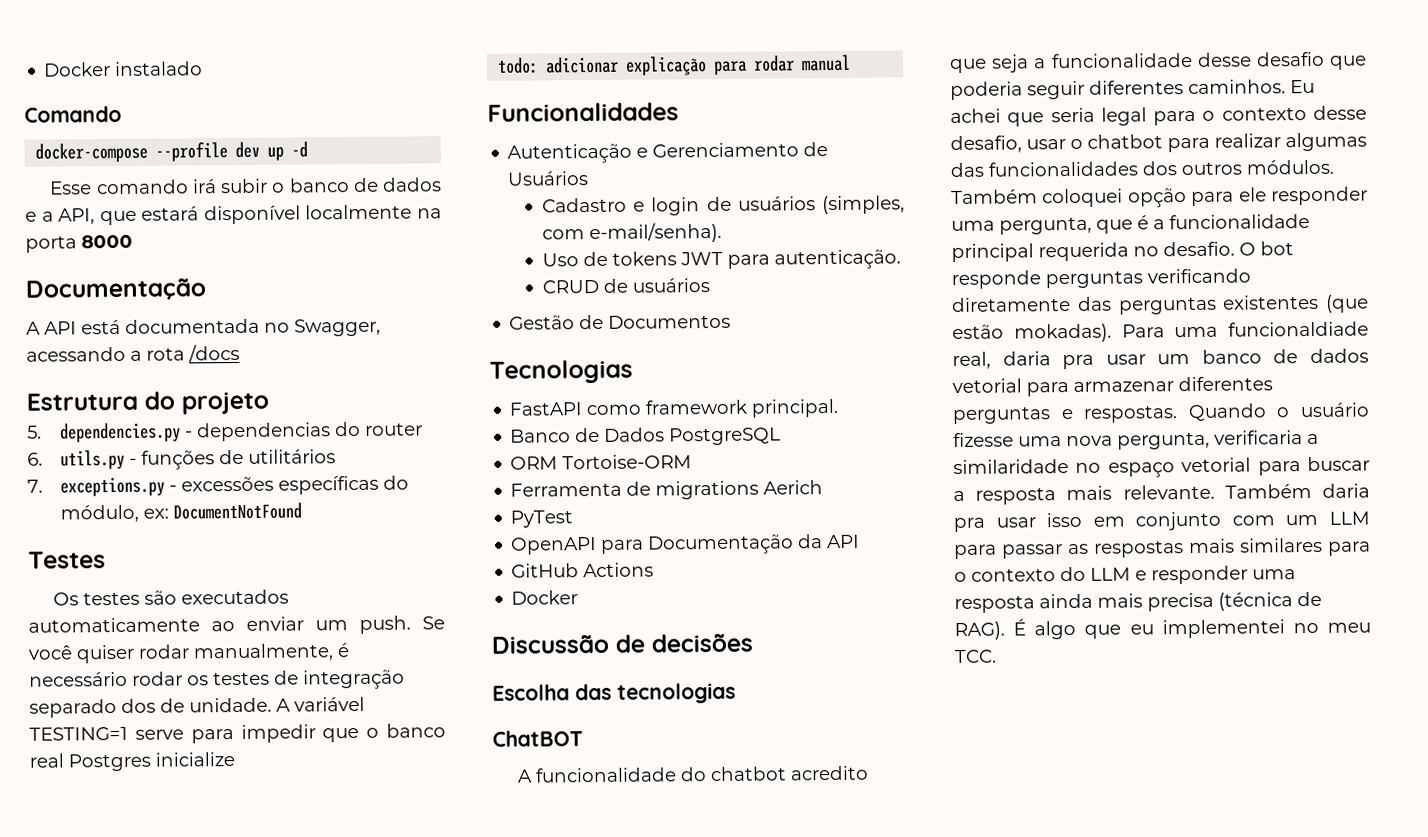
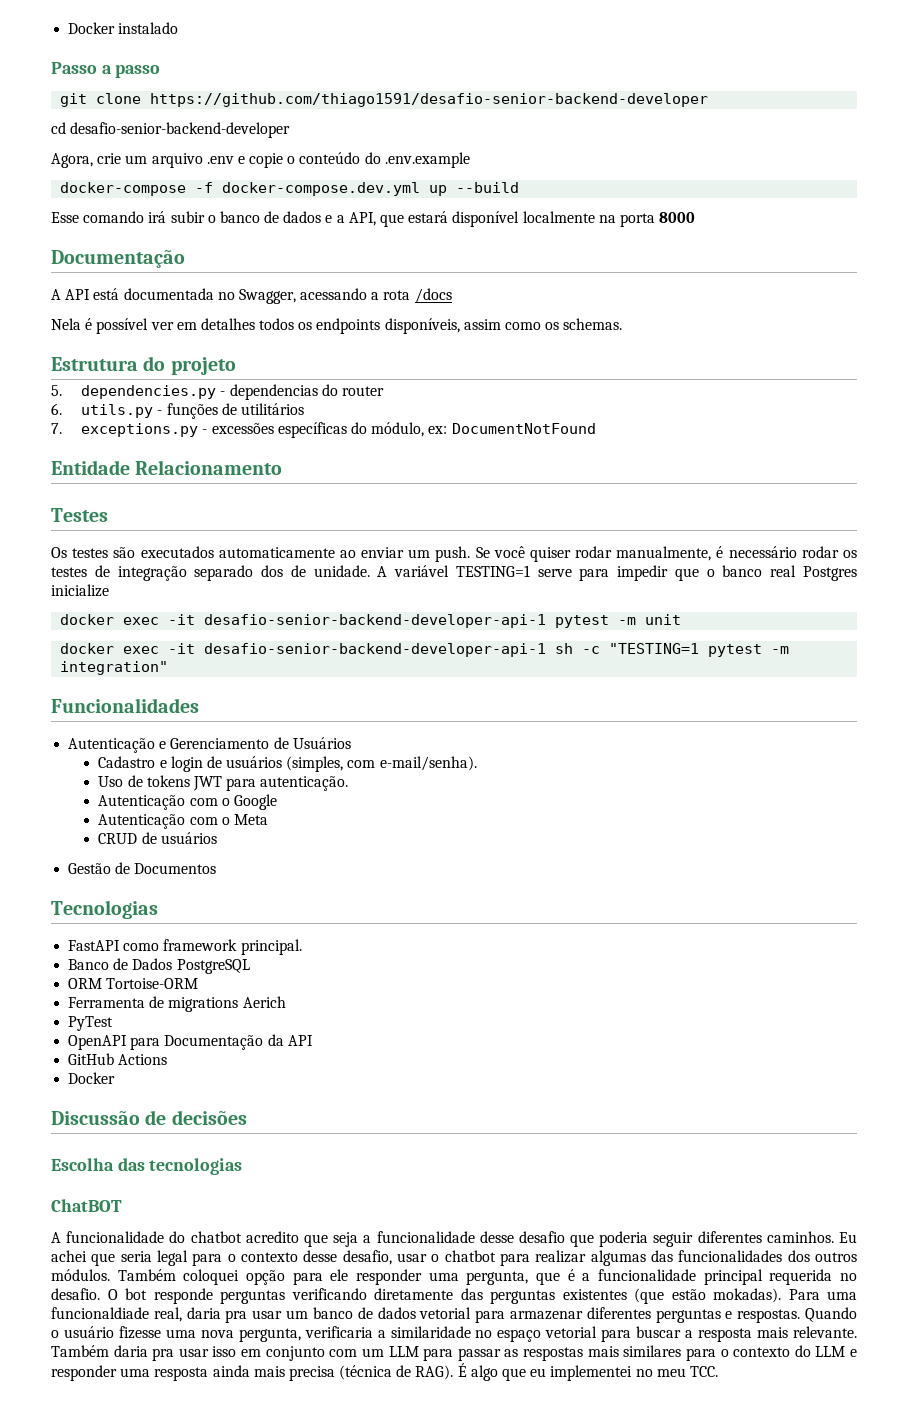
- Comando
- docker-compose --profile dev up -d
+ Passo a passo
+ git clone https://github.com/thiago1591/desafio-senior-backend-developer
+ cd desafio-senior-backend-developer
+ Agora, crie um arquivo .env e copie o conteúdo do .env.example
+ docker-compose -f docker-compose.dev.yml up --build
+ Nela é possível ver em detalhes todos os endpoints disponíveis, assim como os schemas.
+ Entidade Relacionamento
- todo: adicionar explicação para rodar manual
+ docker exec -it desafio-senior-backend-developer-api-1 pytest -m unit
+ docker exec -it desafio-senior-backend-developer-api-1 sh -c "TESTING=1 pytest -m integration"
+ Autenticação com o Google
+ Autenticação com o Meta

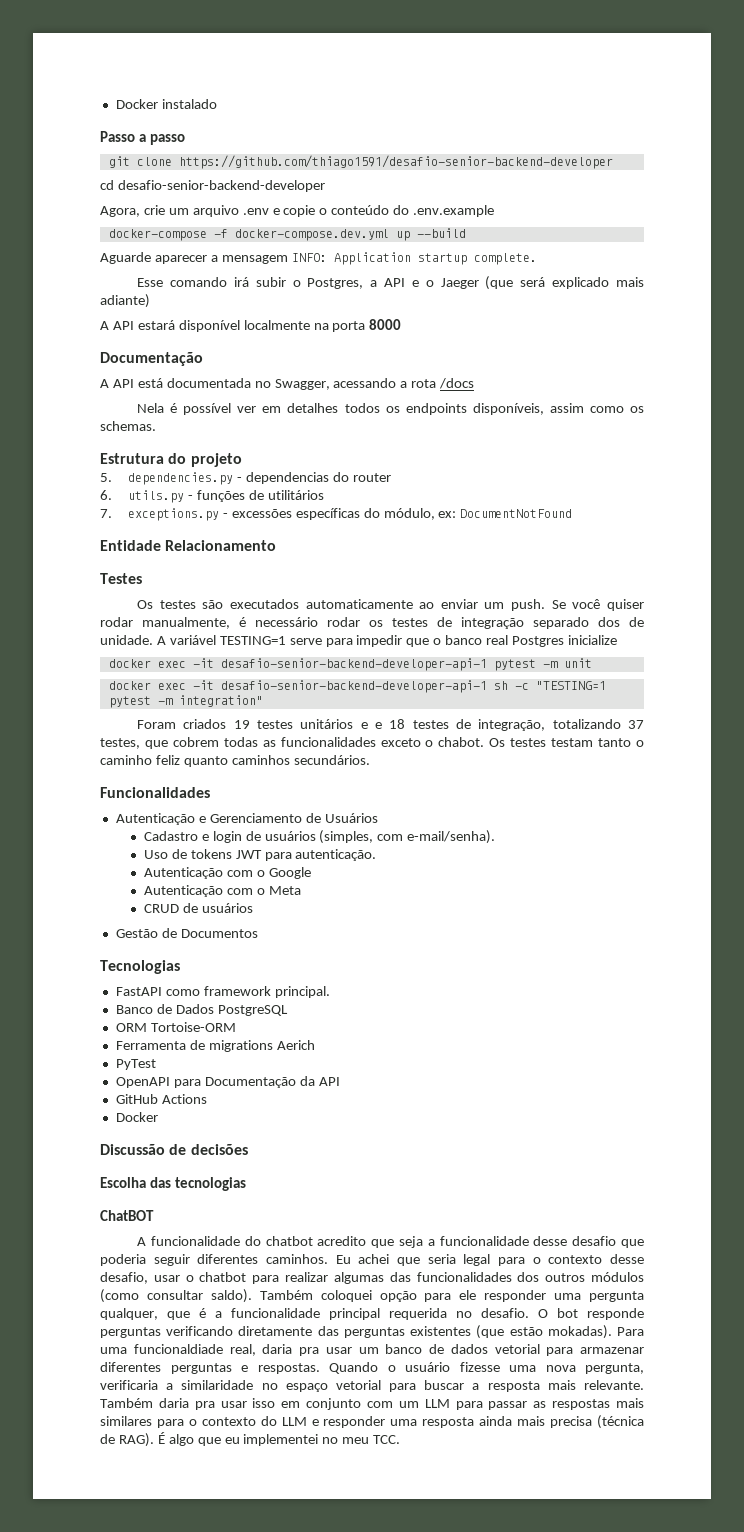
+ Aguarde aparecer a mensagem INFO: Application startup complete.
- Esse comando irá subir o banco de dados e a API, que estará disponível localmente na porta 8000
+ Esse comando irá subir o Postgres, a API e o Jaeger (que será explicado mais adiante)
+ A API estará disponível localmente na porta 8000
+ Foram criados 19 testes unitários e e 18 testes de integração, totalizando 37 testes, que cobrem todas as funcionalidades exceto o chabot. Os testes testam tanto o caminho feliz quanto caminhos secundários.
- Eu achei que seria legal para o contexto desse desafio, usar o chatbot para realizar algumas das funcionalidades dos outros módulos.
+ Eu achei que seria legal para o contexto desse desafio, usar o chatbot para realizar algumas das funcionalidades dos outros módulos (como consultar saldo).
- Também coloquei opção para ele responder uma pergunta, que é a funcionalidade principal requerida no desafio.
+ Também coloquei opção para ele responder uma pergunta qualquer, que é a funcionalidade principal requerida no desafio.

